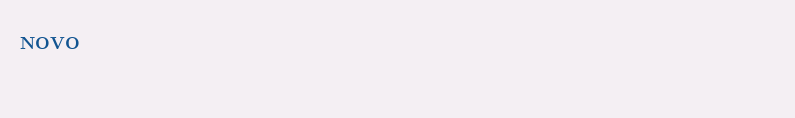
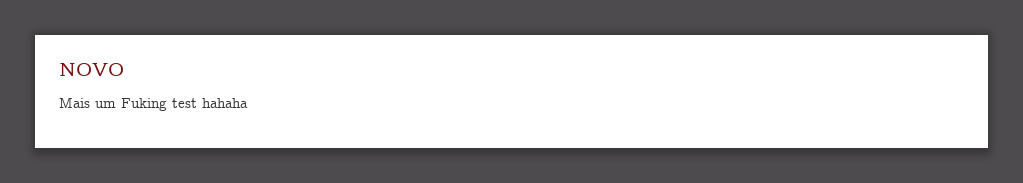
+ Mais um Fuking test hahaha

